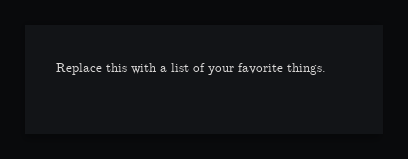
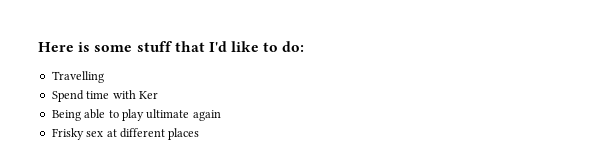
- Replace this with a list of your favorite things.
+ Here is some stuff that I'd like to do:
+ Travelling
+ Spend time with Ker
+ Being able to play ultimate again
+ Frisky sex at different places

